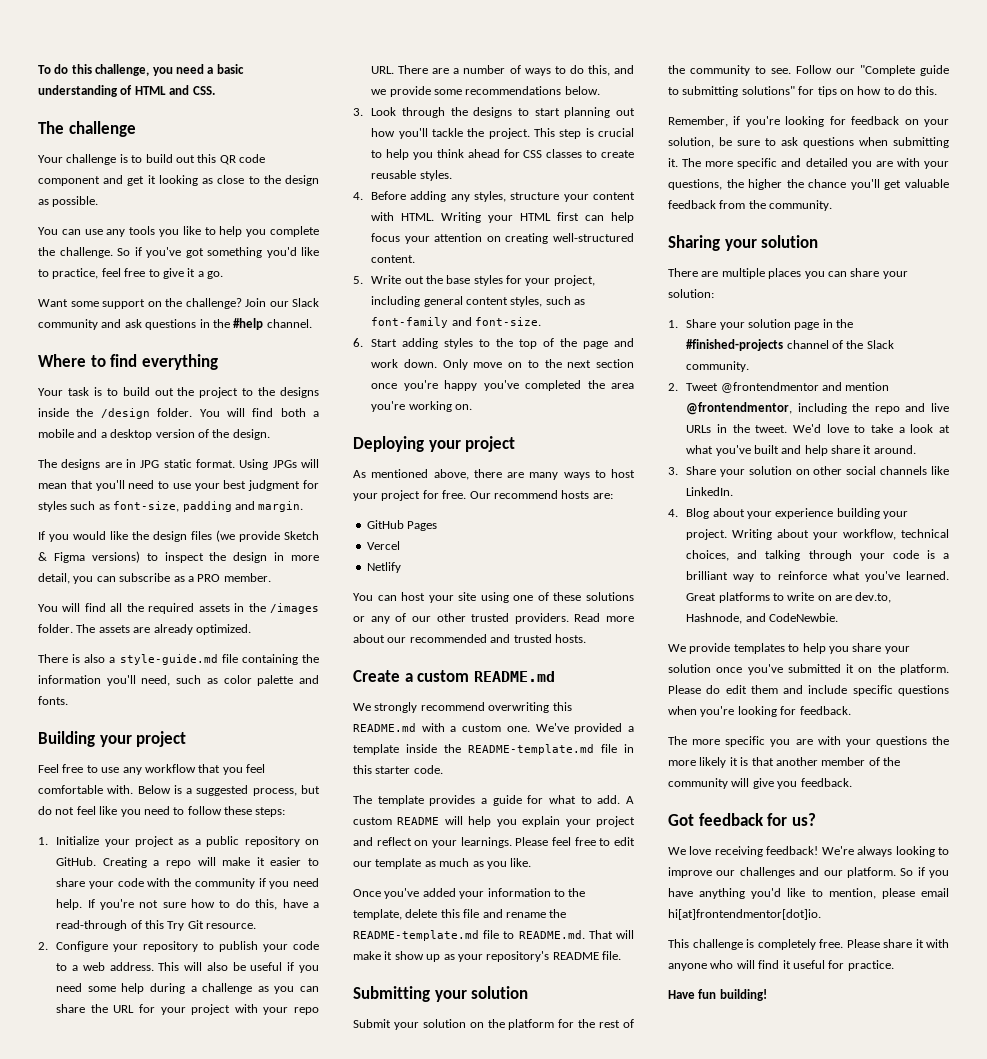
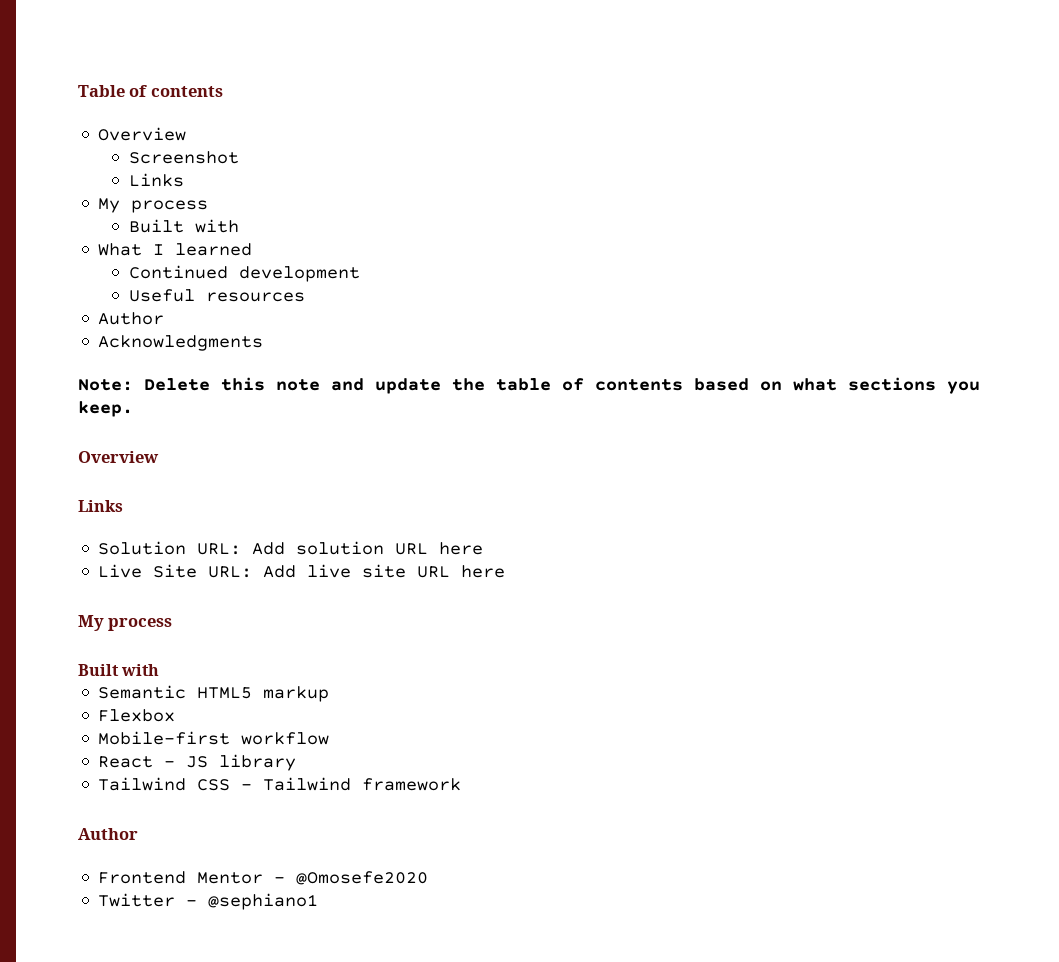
- To do this challenge, you need a basic understanding of HTML and CSS.
- The challenge
- Your challenge is to build out this QR code component and get it looking as close to the design as possible.
- You can use any tools you like to help you complete the challenge. So if you've got something you'd like to practice, feel free to give it a go.
- Want some support on the challenge? Join our Slack community and ask questions in the #help channel.
- Where to find everything
- Your task is to build out the project to the designs inside the /design folder. You will find both a mobile and a desktop version of the design.
- The designs are in JPG static format. Using JPGs will mean that you'll need to use your best judgment for styles such as font-size, padding and margin.
- If you would like the design files (we provide Sketch & Figma versions) to inspect the design in more detail, you can subscribe as a PRO member.
- You will find all the required assets in the /images folder. The assets are already optimized.
- There is also a style-guide.md file containing the information you'll need, such as color palette and fonts.
- Building your project
- Feel free to use any workflow that you feel comfortable with. Below is a suggested process, but do not feel like you need to follow these steps:
- 1. Initialize your project as a public repository on GitHub. Creating a repo will make it easier to share your code with the community if you need help. If you're not sure how to do this, have a read-through of this Try Git resource.
- 2. Configure your repository to publish your code to a web address. This will also be useful if you need some help during a challenge as you can share the URL for your project with your repo URL. There are a number of ways to do this, and we provide some recommendations below.
- 3. Look through the designs to start planning out how you'll tackle the project. This step is crucial to help you think ahead for CSS classes to create reusable styles.
- 4. Before adding any styles, structure your content with HTML. Writing your HTML first can help focus your attention on creating well-structured content.
- 5. Write out the base styles for your project, including general content styles, such as font-family and font-size.
- 6. Start adding styles to the top of the page and work down. Only move on to the next section once you're happy you've completed the area you're working on.
- Deploying your project
- As mentioned above, there are many ways to host your project for free. Our recommend hosts are:
- GitHub Pages
- Vercel
- Netlify
- You can host your site using one of these solutions or any of our other trusted providers. Read more about our recommended and trusted hosts.
- Create a custom README.md
- We strongly recommend overwriting this README.md with a custom one. We've provided a template inside the README-template.md file in this starter code.
- The template provides a guide for what to add. A custom README will help you explain your project and reflect on your learnings. Please feel free to edit our template as much as you like.
- Once you've added your information to the template, delete this file and rename the README-template.md file to README.md. That will make it show up as your repository's README file.
- Submitting your solution
- Submit your solution on the platform for the rest of the community to see. Follow our "Complete guide to submitting solutions" for tips on how to do this.
- Remember, if you're looking for feedback on your solution, be sure to ask questions when submitting it. The more specific and detailed you are with your questions, the higher the chance you'll get valuable feedback from the community.
- Sharing your solution
- There are multiple places you can share your solution:
- 1. Share your solution page in the #finished-projects channel of the Slack community.
- 2. Tweet @frontendmentor and mention @frontendmentor, including the repo and live URLs in the tweet. We'd love to take a look at what you've built and help share it around.
- 3. Share your solution on other social channels like LinkedIn.
- 4. Blog about your experience building your project. Writing about your workflow, technical choices, and talking through your code is a brilliant way to reinforce what you've learned. Great platforms to write on are dev.to, Hashnode, and CodeNewbie.
- We provide templates to help you share your solution once you've submitted it on the platform. Please do edit them and include specific questions when you're looking for feedback.
- The more specific you are with your questions the more likely it is that another member of the community will give you feedback.
- Got feedback for us?
- We love receiving feedback! We're always looking to improve our challenges and our platform. So if you have anything you'd like to mention, please email hi[at]frontendmentor[dot]io.
- This challenge is completely free. Please share it with anyone who will find it useful for practice.
- Have fun building!
+ Table of contents
+ Overview
+ Screenshot
+ Links
+ My process
+ Built with
+ What I learned
+ Continued development
+ Useful resources
+ Author
+ Acknowledgments
+ Note: Delete this note and update the table of contents based on what sections you keep.
+ Overview
+ Links
+ Solution URL: Add solution URL here
+ Live Site URL: Add live site URL here
+ My process
+ Built with
+ Semantic HTML5 markup
+ Flexbox
+ Mobile-first workflow
+ React - JS library
+ Tailwind CSS - Tailwind framework
+ Author
+ Frontend Mentor - @Omosefe2020
+ Twitter - @sephiano1

